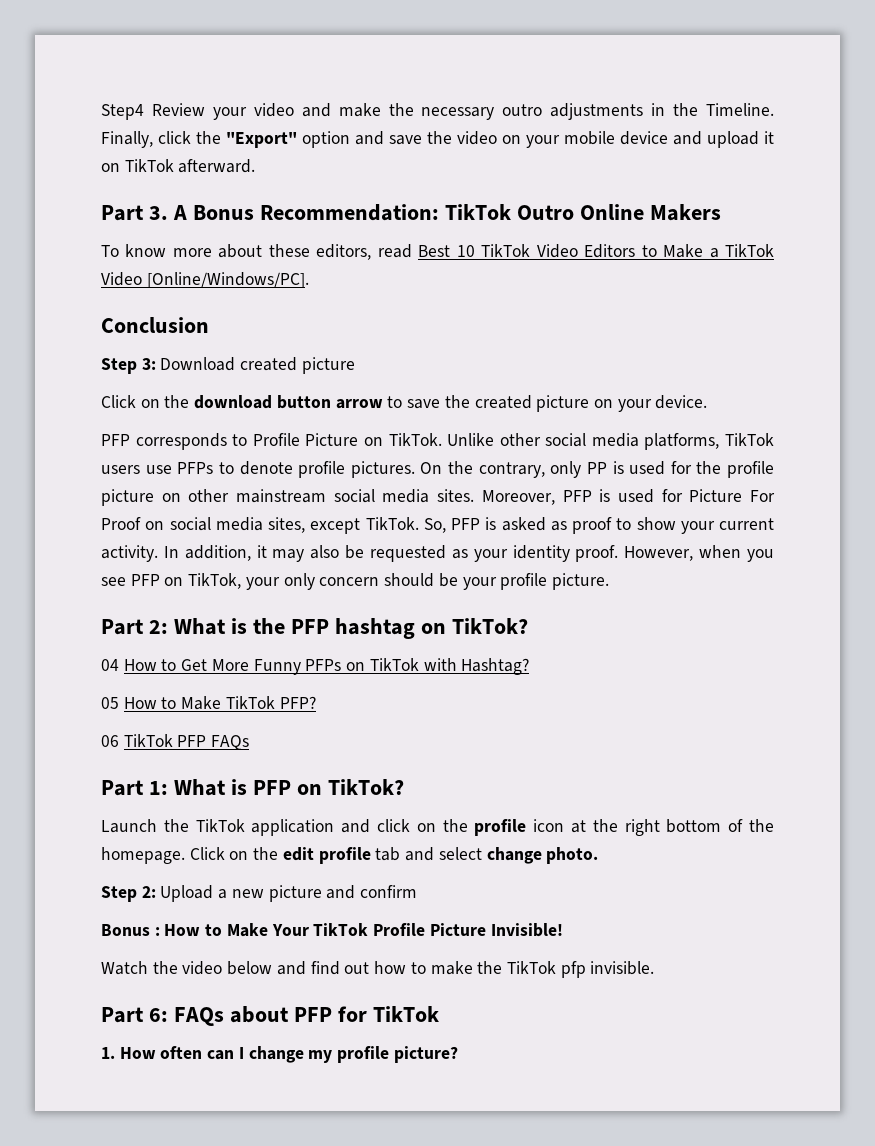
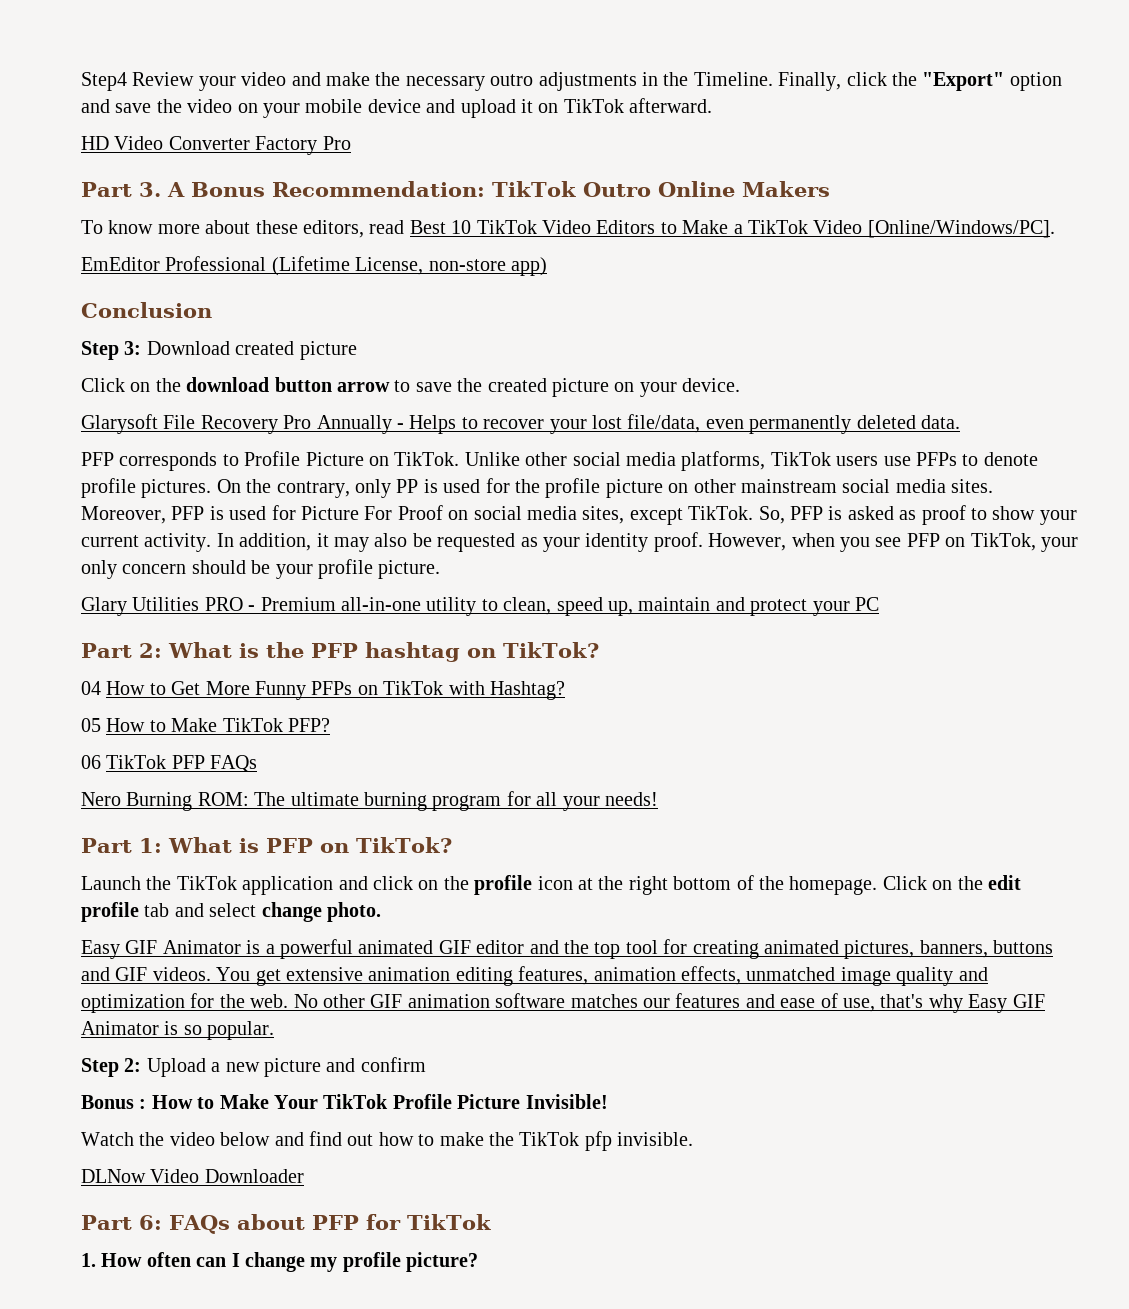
+ HD Video Converter Factory Pro
+ EmEditor Professional (Lifetime License, non-store app)
+ Glarysoft File Recovery Pro Annually - Helps to recover your lost file/data, even permanently deleted data.
+ Glary Utilities PRO - Premium all-in-one utility to clean, speed up, maintain and protect your PC
+ Nero Burning ROM: The ultimate burning program for all your needs!
+ Easy GIF Animator is a powerful animated GIF editor and the top tool for creating animated pictures, banners, buttons and GIF videos. You get extensive animation editing features, animation effects, unmatched image quality and optimization for the web. No other GIF animation software matches our features and ease of use, that's why Easy GIF Animator is so popular.
+ DLNow Video Downloader

